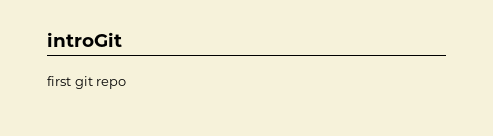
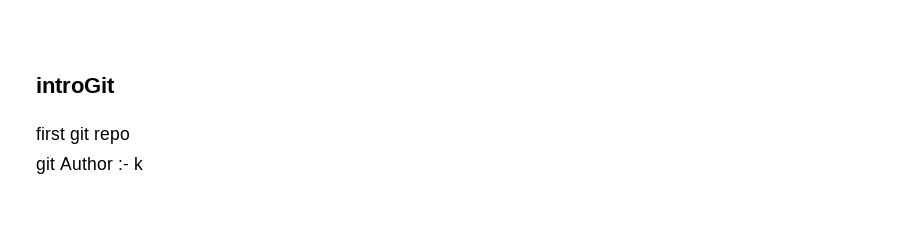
+ git Author :- k

